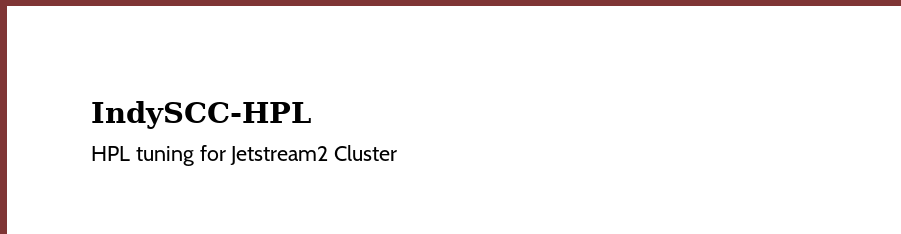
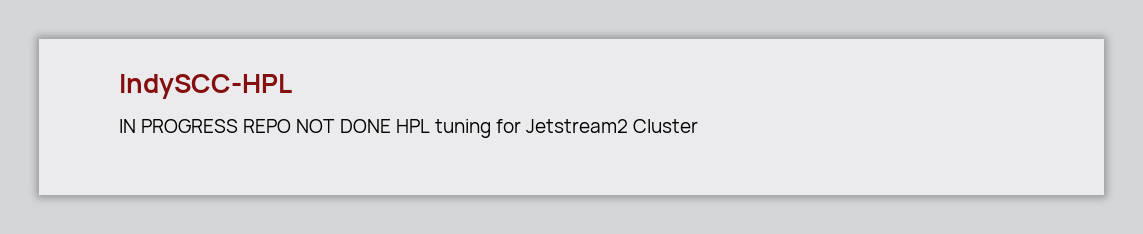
- HPL tuning for Jetstream2 Cluster
+ IN PROGRESS REPO NOT DONE HPL tuning for Jetstream2 Cluster

